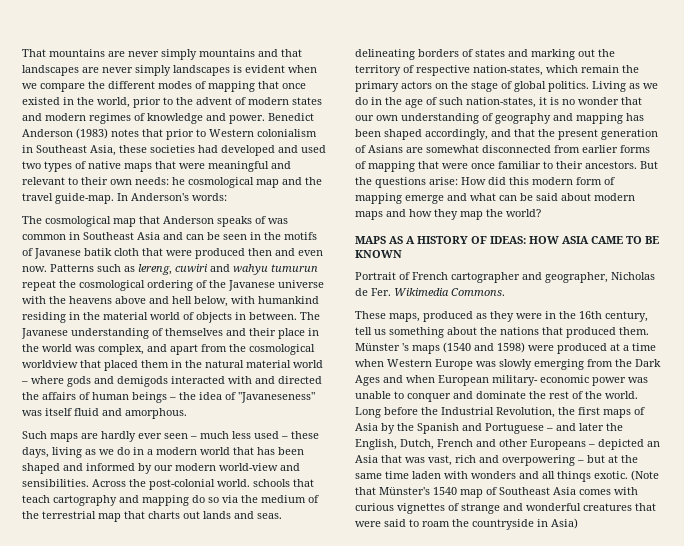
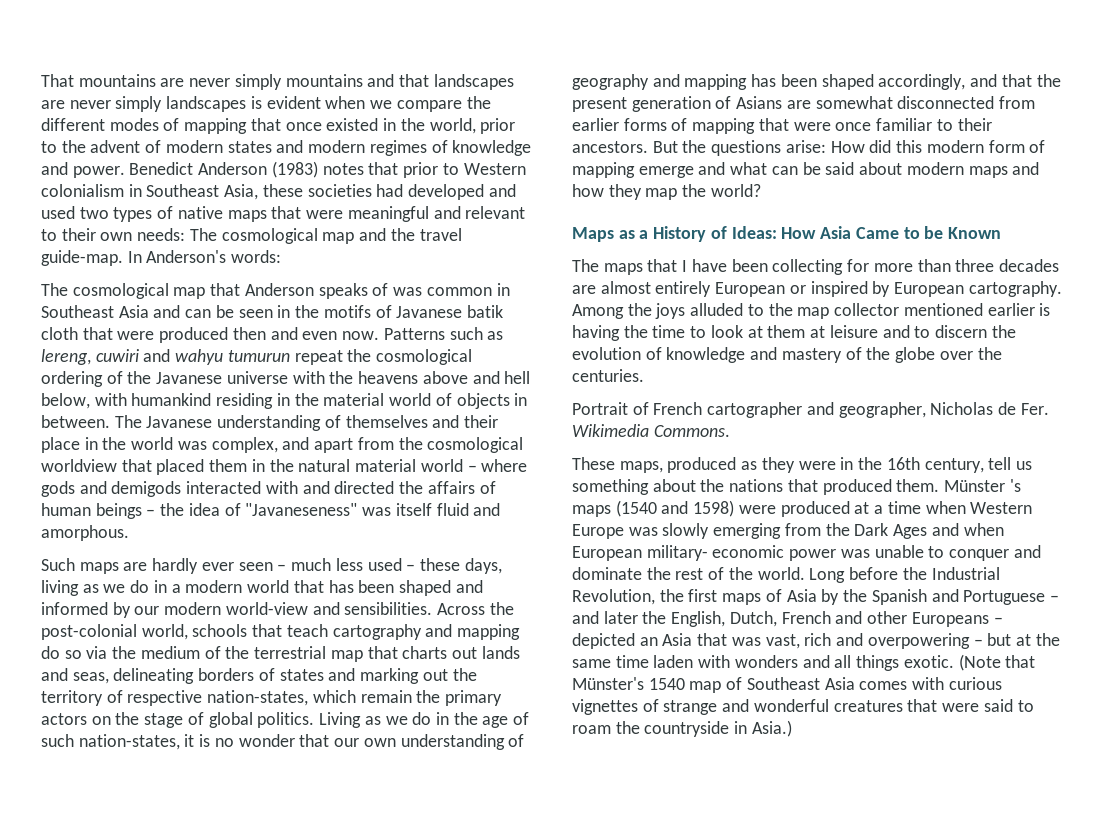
- Benedict Anderson (1983) notes that prior to Western colonialism in Southeast Asia, these societies had developed and used two types of native maps that were meaningful and relevant to their own needs: he cosmological map and the travel guide-map.
+ Benedict Anderson (1983) notes that prior to Western colonialism in Southeast Asia, these societies had developed and used two types of native maps that were meaningful and relevant to their own needs: The cosmological map and the travel guide-map.
- Across the post-colonial world. schools that teach cartography and mapping do so via the medium of the terrestrial map that charts out lands and seas. delineating borders of states and marking out the territory of respective nation-states, which remain the primary actors on the stage of global politics.
+ Across the post-colonial world, schools that teach cartography and mapping do so via the medium of the terrestrial map that charts out lands and seas, delineating borders of states and marking out the territory of respective nation-states, which remain the primary actors on the stage of global politics.
- MAPS AS A HISTORY OF IDEAS: HOW ASIA CAME TO BE KNOWN
+ Maps as a History of Ideas: How Asia Came to be Known
+ The maps that I have been collecting for more than three decades are almost entirely European or inspired by European cartography. Among the joys alluded to the map collector mentioned earlier is having the time to look at them at leisure and to discern the evolution of knowledge and mastery of the globe over the centuries.
- Long before the Industrial Revolution, the first maps of Asia by the Spanish and Portuguese – and later the English, Dutch, French and other Europeans – depicted an Asia that was vast, rich and overpowering – but at the same time laden with wonders and all thinqs exotic.
+ Long before the Industrial Revolution, the first maps of Asia by the Spanish and Portuguese – and later the English, Dutch, French and other Europeans – depicted an Asia that was vast, rich and overpowering – but at the same time laden with wonders and all things exotic.
- (Note that Münster's 1540 map of Southeast Asia comes with curious vignettes of strange and wonderful creatures that were said to roam the countryside in Asia)
+ (Note that Münster's 1540 map of Southeast Asia comes with curious vignettes of strange and wonderful creatures that were said to roam the countryside in Asia.)

